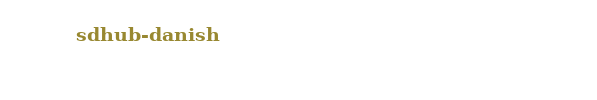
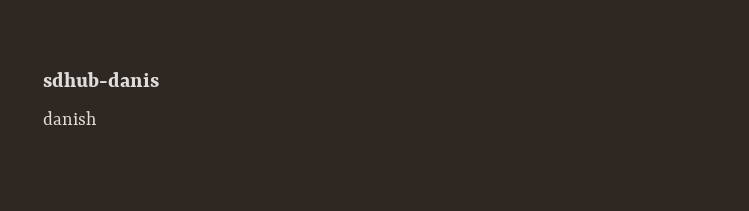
- sdhub-danish
+ sdhub-danis
+ danish

